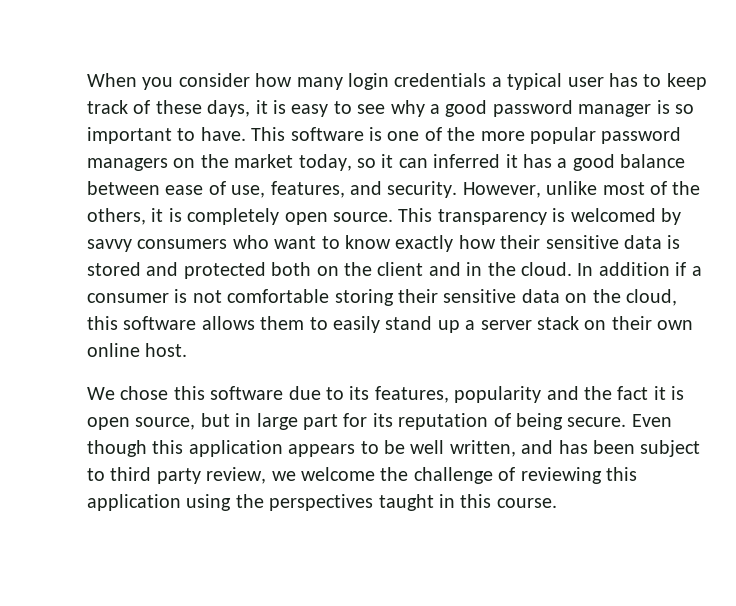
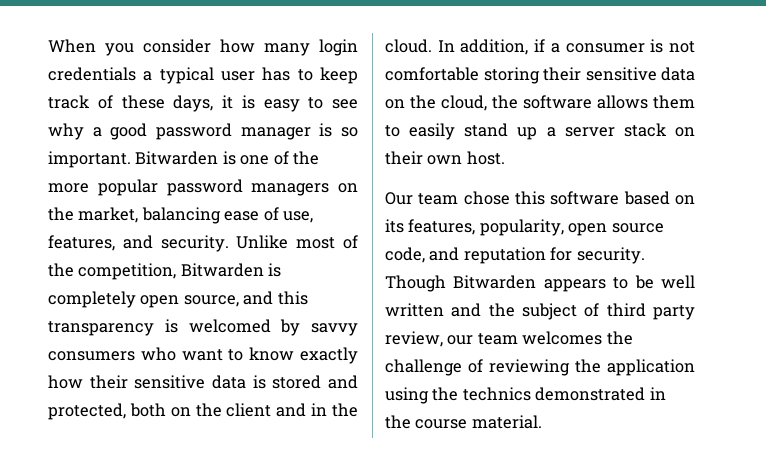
- When you consider how many login credentials a typical user has to keep track of these days, it is easy to see why a good password manager is so important to have. This software is one of the more popular password managers on the market today, so it can inferred it has a good balance between ease of use, features, and security.
+ When you consider how many login credentials a typical user has to keep track of these days, it is easy to see why a good password manager is so important. Bitwarden is one of the more popular password managers on the market, balancing ease of use, features, and security.
- However, unlike most of the others, it is completely open source. This transparency is welcomed by savvy consumers who want to know exactly how their sensitive data is stored and protected both on the client and in the cloud.
+ Unlike most of the competition, Bitwarden is completely open source, and this transparency is welcomed by savvy consumers who want to know exactly how their sensitive data is stored and protected, both on the client and in the cloud.
- In addition if a consumer is not comfortable storing their sensitive data on the cloud, this software allows them to easily stand up a server stack on their own online host.
+ In addition, if a consumer is not comfortable storing their sensitive data on the cloud, the software allows them to easily stand up a server stack on their own host.
- We chose this software due to its features, popularity and the fact it is open source, but in large part for its reputation of being secure. Even though this application appears to be well written, and has been subject to third party review, we welcome the challenge of reviewing this application using the perspectives taught in this course.
+ Our team chose this software based on its features, popularity, open source code, and reputation for security. Though Bitwarden appears to be well written and the subject of third party review, our team welcomes the challenge of reviewing the application using the technics demonstrated in the course material.

